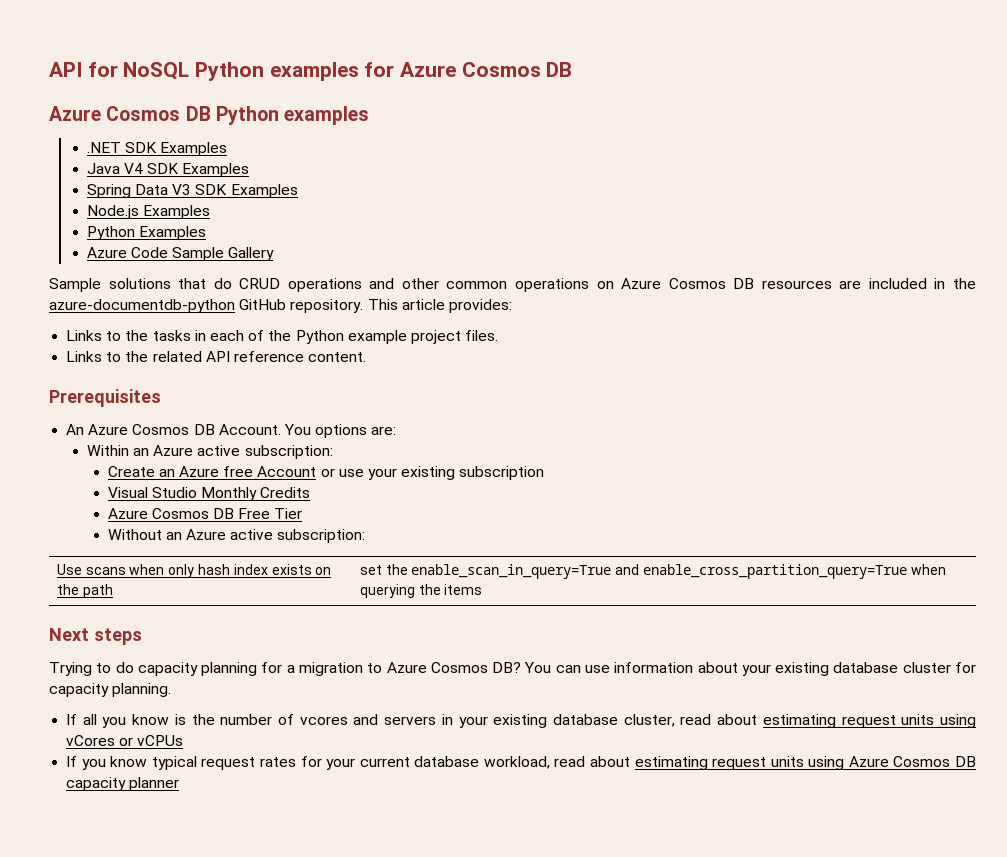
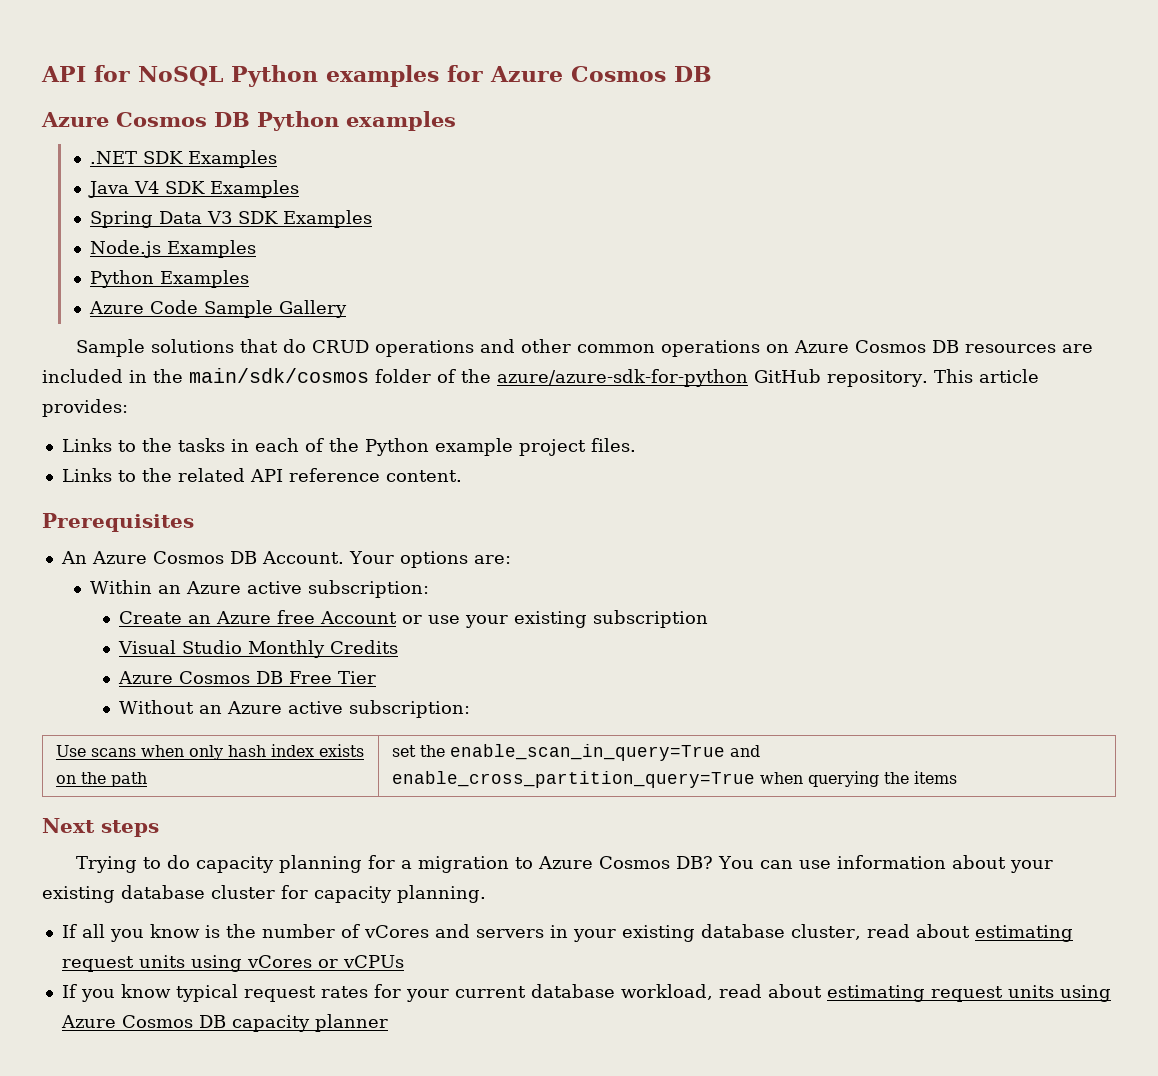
- Sample solutions that do CRUD operations and other common operations on Azure Cosmos DB resources are included in the azure-documentdb-python GitHub repository.
+ Sample solutions that do CRUD operations and other common operations on Azure Cosmos DB resources are included in the main/sdk/cosmos folder of the azure/azure-sdk-for-python GitHub repository.
- You options are:
+ Your options are:
- If all you know is the number of vcores and servers in your existing database cluster, read about estimating request units using vCores or vCPUs
+ If all you know is the number of vCores and servers in your existing database cluster, read about estimating request units using vCores or vCPUs

